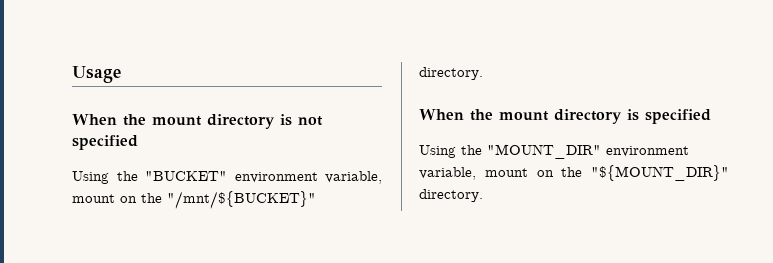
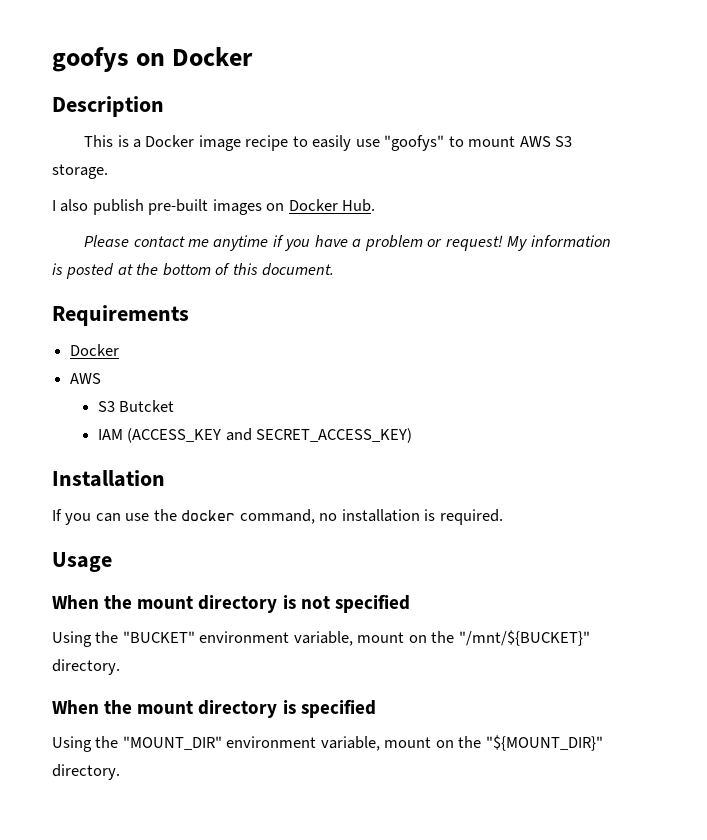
+ goofys on Docker
+ Description
+ This is a Docker image recipe to easily use "goofys" to mount AWS S3 storage.
+ I also publish pre-built images on Docker Hub.
+ Please contact me anytime if you have a problem or request! My information is posted at the bottom of this document.
+ Requirements
+ Docker
+ AWS
+ S3 Butcket
+ IAM (ACCESS_KEY and SECRET_ACCESS_KEY)
+ Installation
+ If you can use the docker command, no installation is required.

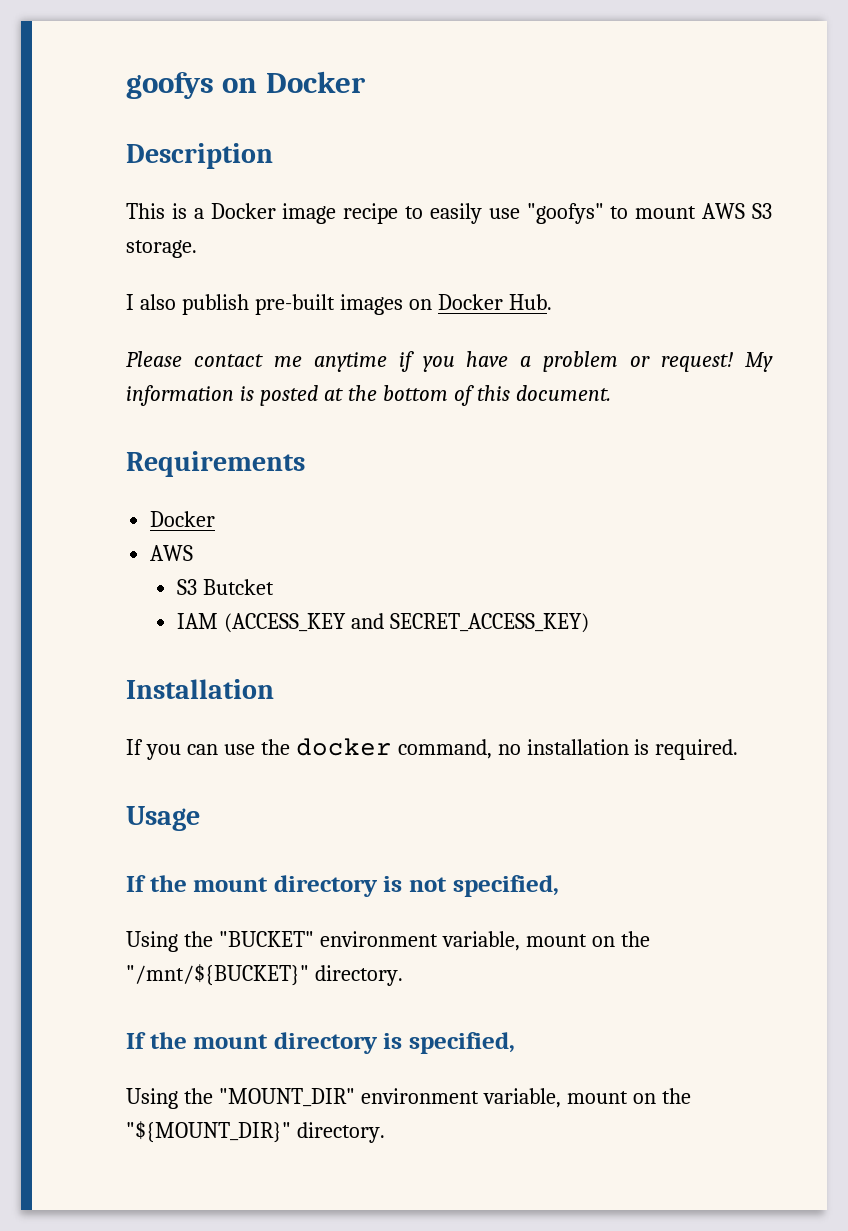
- When the mount directory is not specified
+ If the mount directory is not specified,
- When the mount directory is specified
+ If the mount directory is specified,

